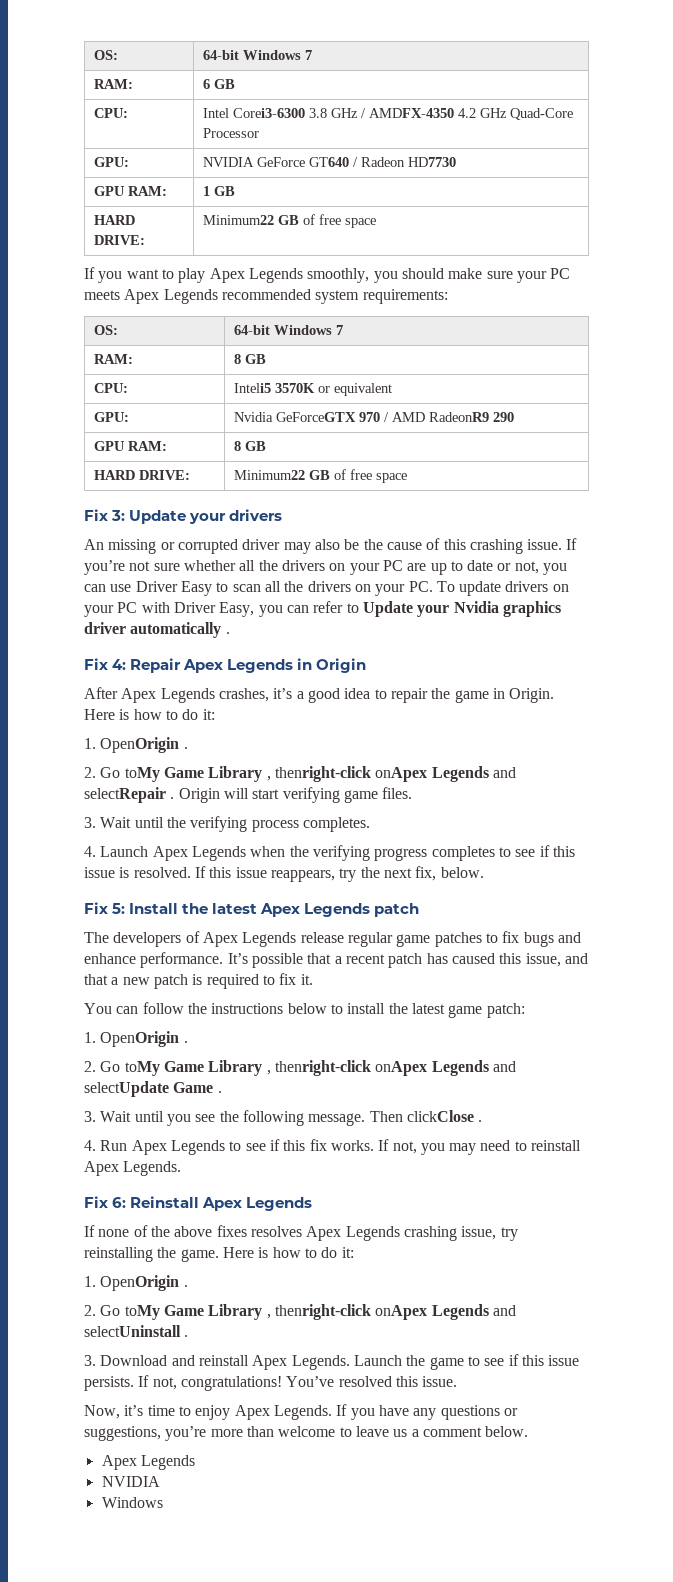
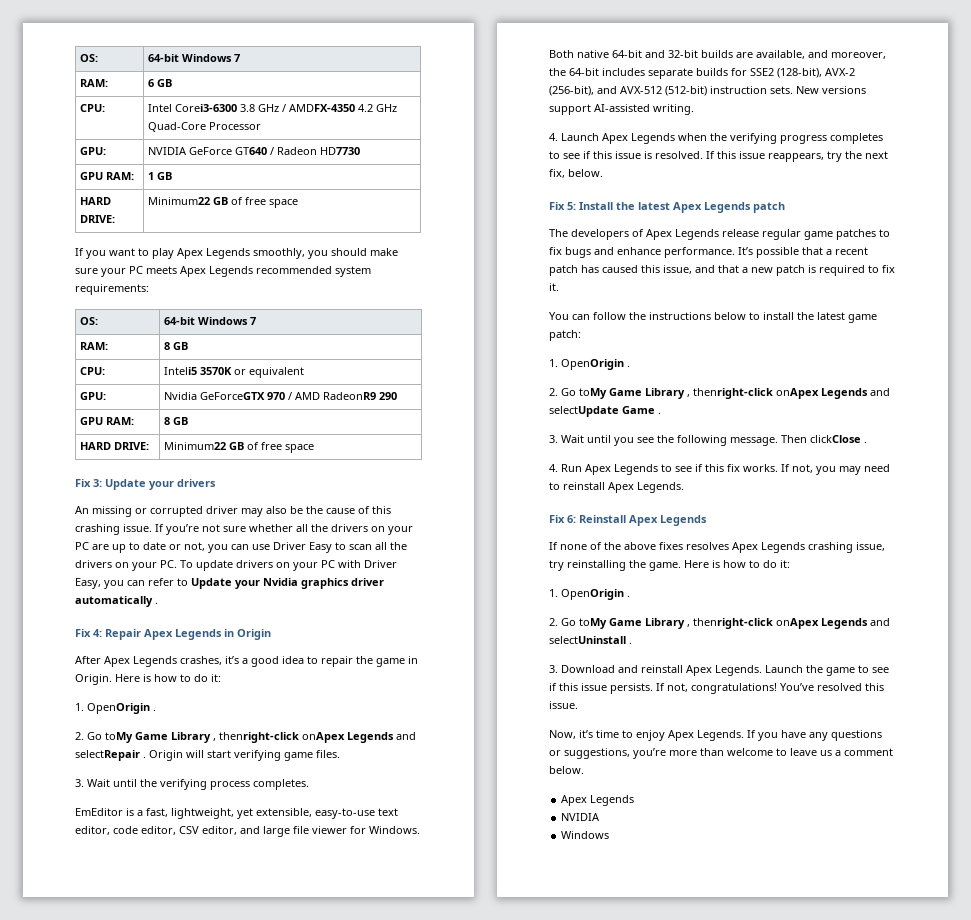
+ EmEditor is a fast, lightweight, yet extensible, easy-to-use text editor, code editor, CSV editor, and large file viewer for Windows. Both native 64-bit and 32-bit builds are available, and moreover, the 64-bit includes separate builds for SSE2 (128-bit), AVX-2 (256-bit), and AVX-512 (512-bit) instruction sets. New versions support AI-assisted writing.

